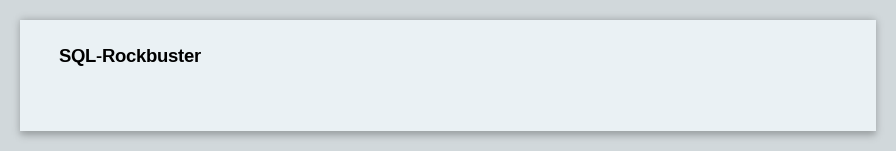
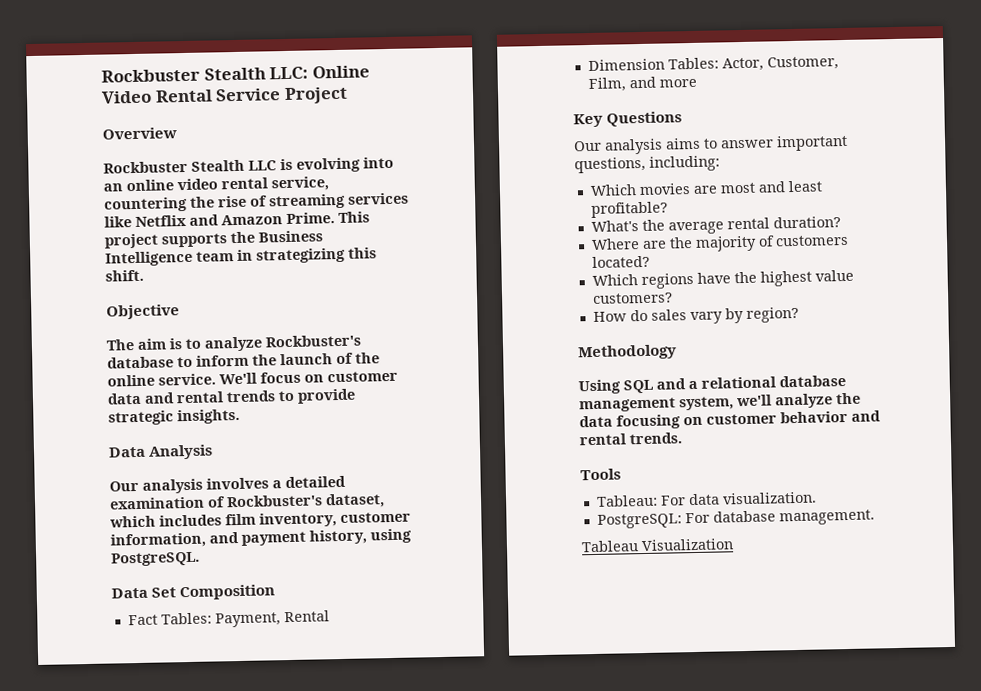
- SQL-Rockbuster
+ Rockbuster Stealth LLC: Online Video Rental Service Project
+ Overview
+ Rockbuster Stealth LLC is evolving into an online video rental service, countering the rise of streaming services like Netflix and Amazon Prime. This project supports the Business Intelligence team in strategizing this shift.
+ Objective
+ The aim is to analyze Rockbuster's database to inform the launch of the online service. We'll focus on customer data and rental trends to provide strategic insights.
+ Data Analysis
+ Our analysis involves a detailed examination of Rockbuster's dataset, which includes film inventory, customer information, and payment history, using PostgreSQL.
+ Data Set Composition
+ Fact Tables: Payment, Rental
+ Dimension Tables: Actor, Customer, Film, and more
+ Key Questions
+ Our analysis aims to answer important questions, including:
+ Which movies are most and least profitable?
+ What's the average rental duration?
+ Where are the majority of customers located?
+ Which regions have the highest value customers?
+ How do sales vary by region?
+ Methodology
+ Using SQL and a relational database management system, we'll analyze the data focusing on customer behavior and rental trends.
+ Tools
+ Tableau: For data visualization.
+ PostgreSQL: For database management.
+ Tableau Visualization

